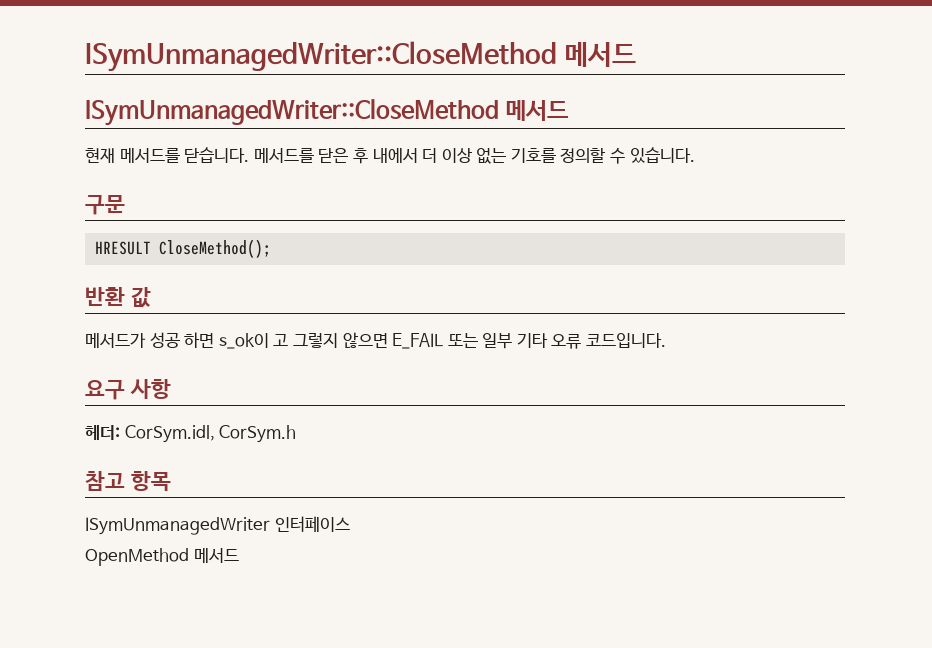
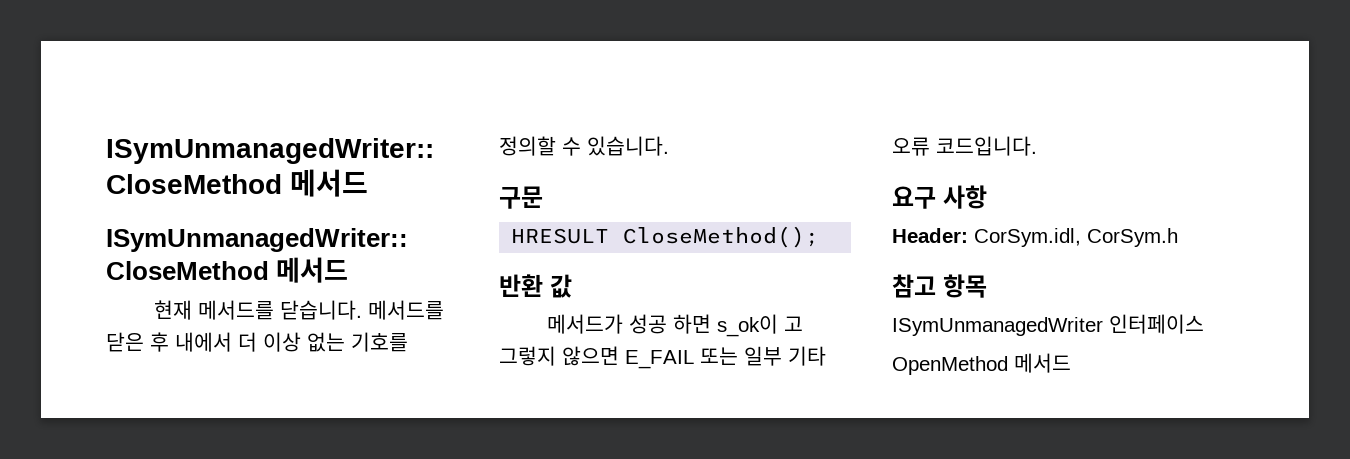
- 헤더: CorSym.idl, CorSym.h
+ Header: CorSym.idl, CorSym.h

